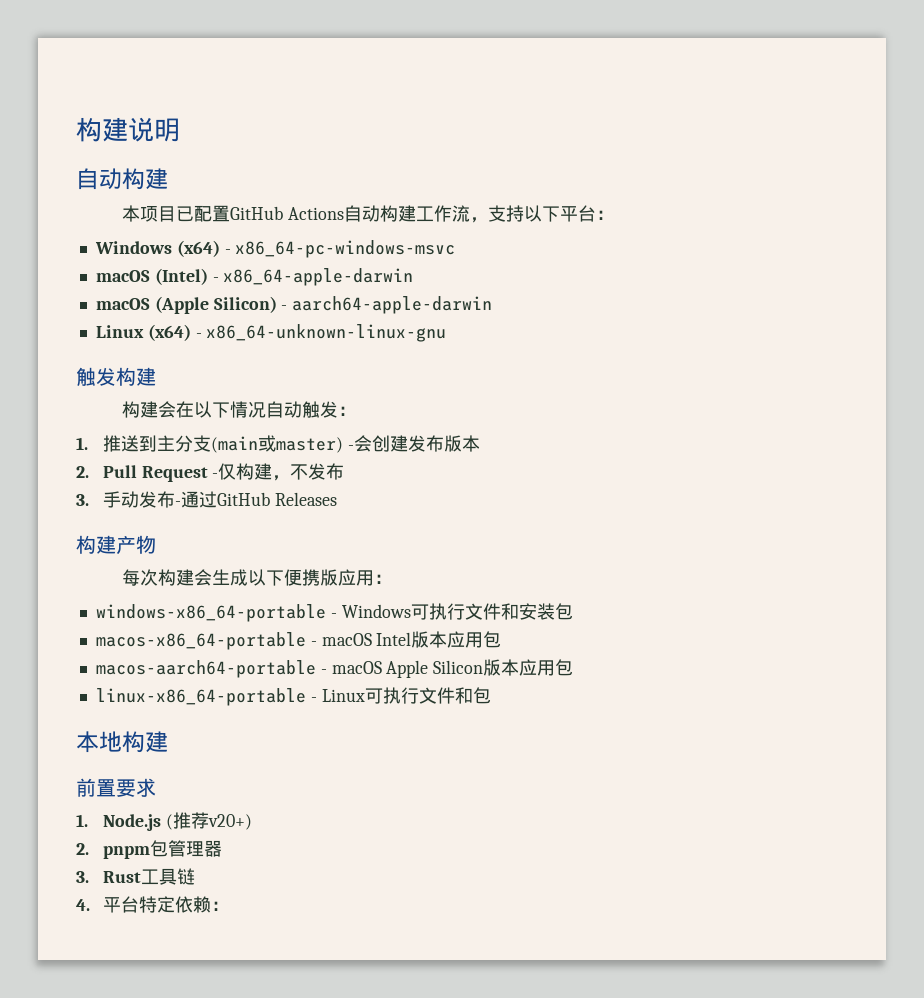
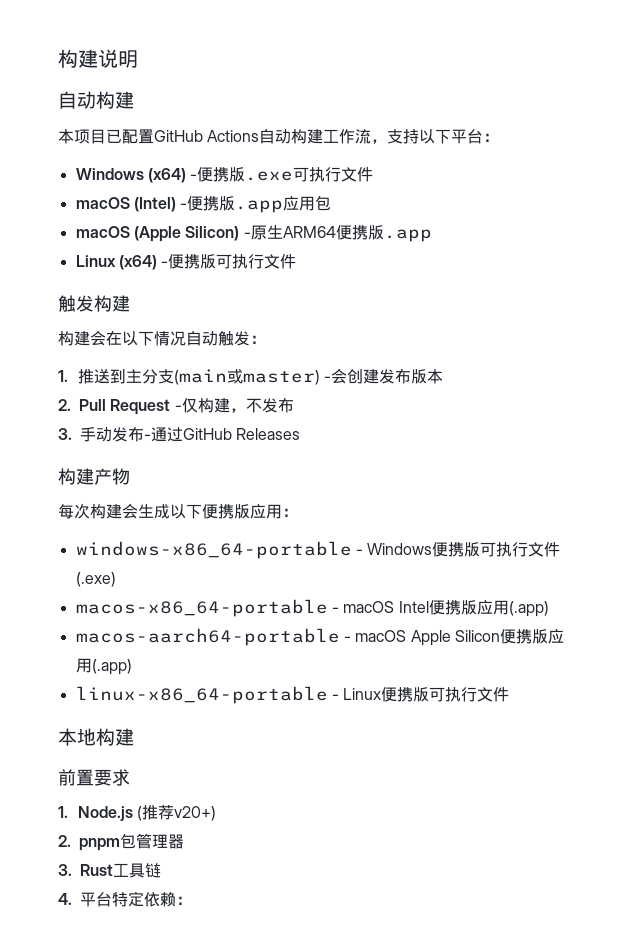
- Windows (x64) - x86_64-pc-windows-msvc
+ Windows (x64) -便携版.exe可执行文件
- macOS (Intel) - x86_64-apple-darwin
+ macOS (Intel) -便携版.app应用包
- macOS (Apple Silicon) - aarch64-apple-darwin
+ macOS (Apple Silicon) -原生ARM64便携版.app
- Linux (x64) - x86_64-unknown-linux-gnu
+ Linux (x64) -便携版可执行文件
- windows-x86_64-portable - Windows可执行文件和安装包
+ windows-x86_64-portable - Windows便携版可执行文件(.exe)
- macos-x86_64-portable - macOS Intel版本应用包
+ macos-x86_64-portable - macOS Intel便携版应用(.app)
- macos-aarch64-portable - macOS Apple Silicon版本应用包
+ macos-aarch64-portable - macOS Apple Silicon便携版应用(.app)
- linux-x86_64-portable - Linux可执行文件和包
+ linux-x86_64-portable - Linux便携版可执行文件

